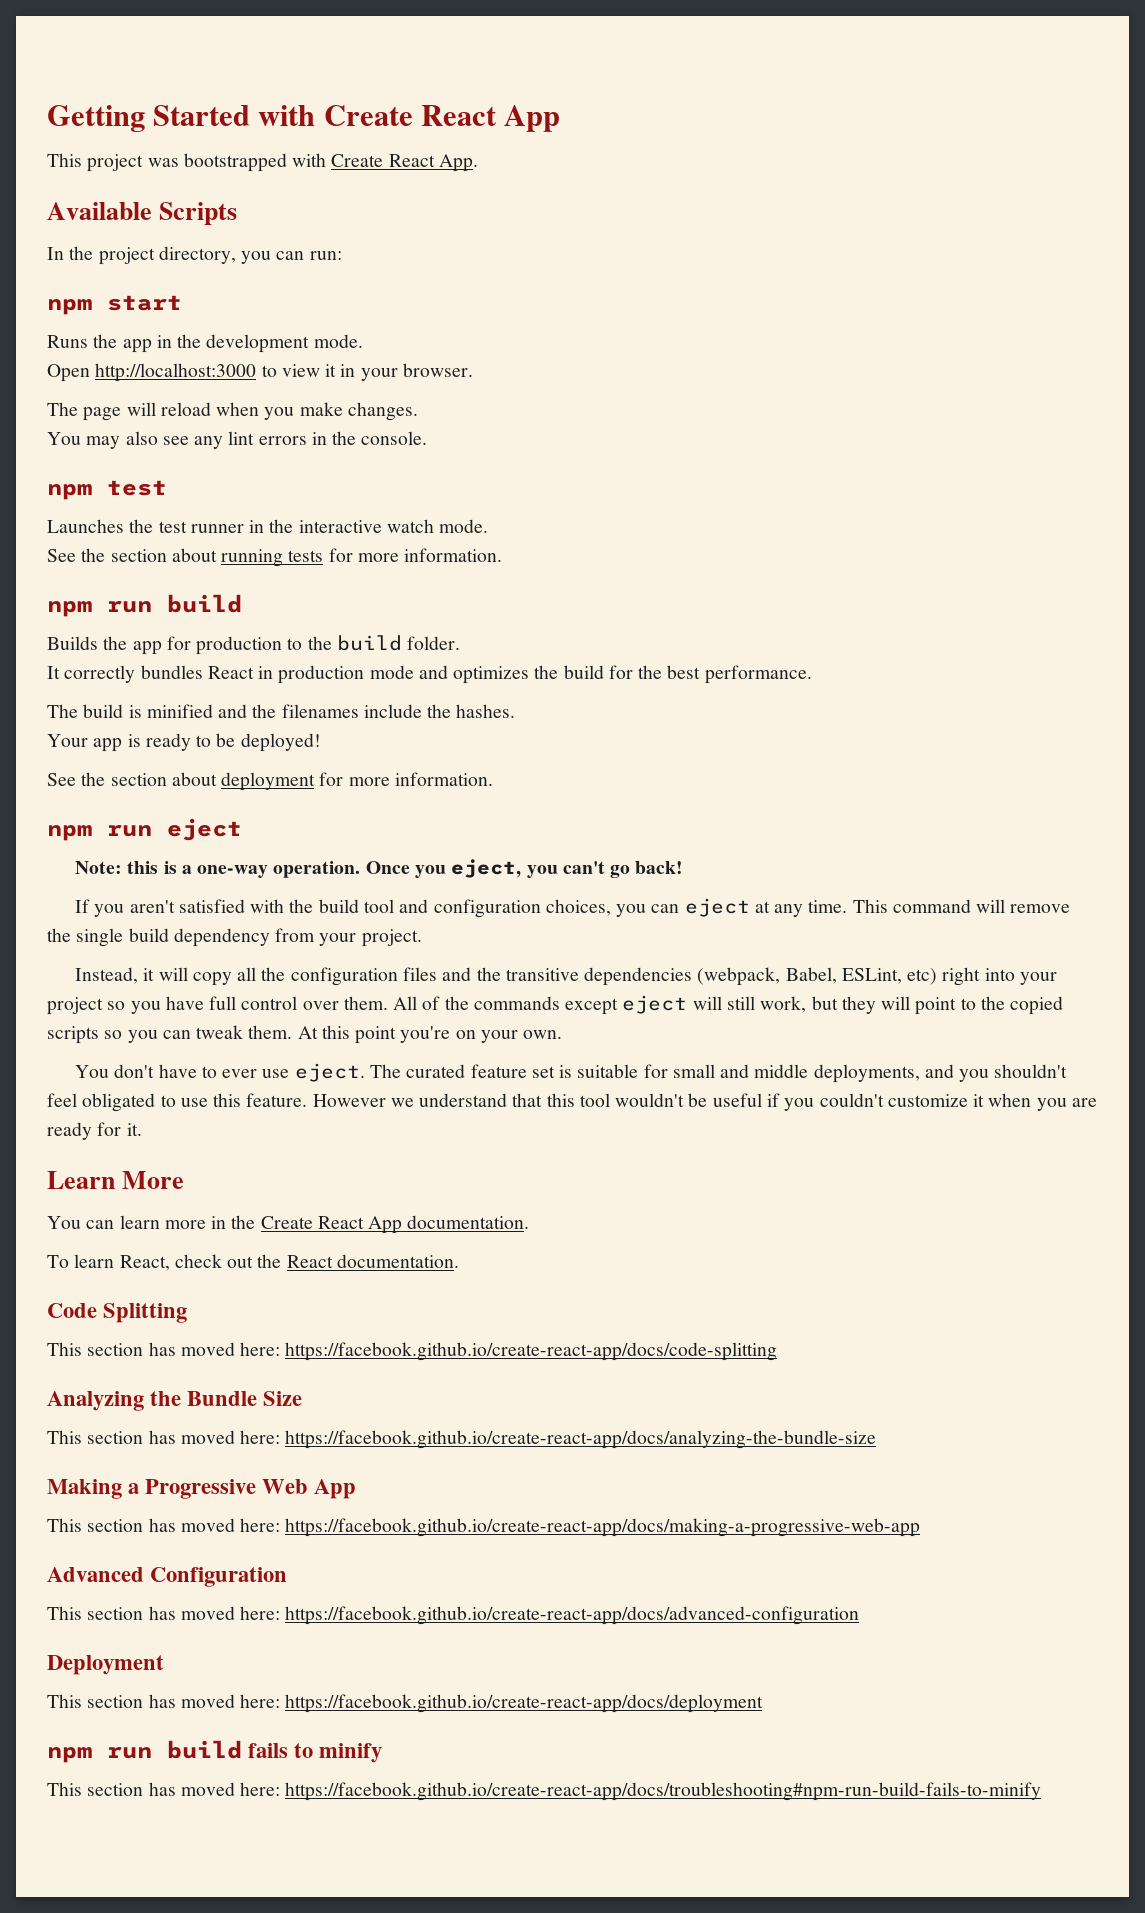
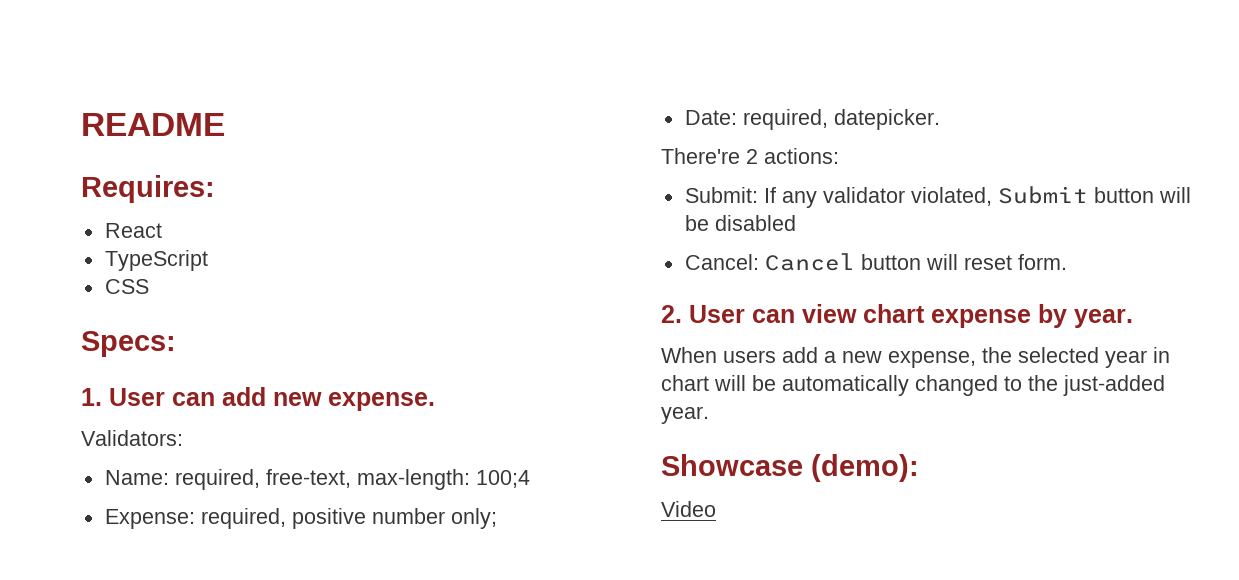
- Getting Started with Create React App
- This project was bootstrapped with Create React App.
- Available Scripts
- In the project directory, you can run:
- npm start
- Runs the app in the development mode.
- Open http://localhost:3000 to view it in your browser.
- The page will reload when you make changes.
- You may also see any lint errors in the console.
- npm test
- Launches the test runner in the interactive watch mode.
- See the section about running tests for more information.
- npm run build
- Builds the app for production to the build folder.
- It correctly bundles React in production mode and optimizes the build for the best performance.
- The build is minified and the filenames include the hashes.
- Your app is ready to be deployed!
- See the section about deployment for more information.
- npm run eject
- Note: this is a one-way operation. Once you eject, you can't go back!
- If you aren't satisfied with the build tool and configuration choices, you can eject at any time. This command will remove the single build dependency from your project.
- Instead, it will copy all the configuration files and the transitive dependencies (webpack, Babel, ESLint, etc) right into your project so you have full control over them. All of the commands except eject will still work, but they will point to the copied scripts so you can tweak them. At this point you're on your own.
- You don't have to ever use eject. The curated feature set is suitable for small and middle deployments, and you shouldn't feel obligated to use this feature. However we understand that this tool wouldn't be useful if you couldn't customize it when you are ready for it.
- Learn More
- You can learn more in the Create React App documentation.
- To learn React, check out the React documentation.
- Code Splitting
- This section has moved here: https://facebook.github.io/create-react-app/docs/code-splitting
- Analyzing the Bundle Size
- This section has moved here: https://facebook.github.io/create-react-app/docs/analyzing-the-bundle-size
- Making a Progressive Web App
- This section has moved here: https://facebook.github.io/create-react-app/docs/making-a-progressive-web-app
- Advanced Configuration
- This section has moved here: https://facebook.github.io/create-react-app/docs/advanced-configuration
- Deployment
- This section has moved here: https://facebook.github.io/create-react-app/docs/deployment
- npm run build fails to minify
- This section has moved here: https://facebook.github.io/create-react-app/docs/troubleshooting#npm-run-build-fails-to-minify
+ README
+ Requires:
+ React
+ TypeScript
+ CSS
+ Specs:
+ 1. User can add new expense.
+ Validators:
+ Name: required, free-text, max-length: 100;4
+ Expense: required, positive number only;
+ Date: required, datepicker.
+ There're 2 actions:
+ Submit: If any validator violated, Submit button will be disabled
+ Cancel: Cancel button will reset form.
+ 2. User can view chart expense by year.
+ When users add a new expense, the selected year in chart will be automatically changed to the just-added year.
+ Showcase (demo):
+ Video

